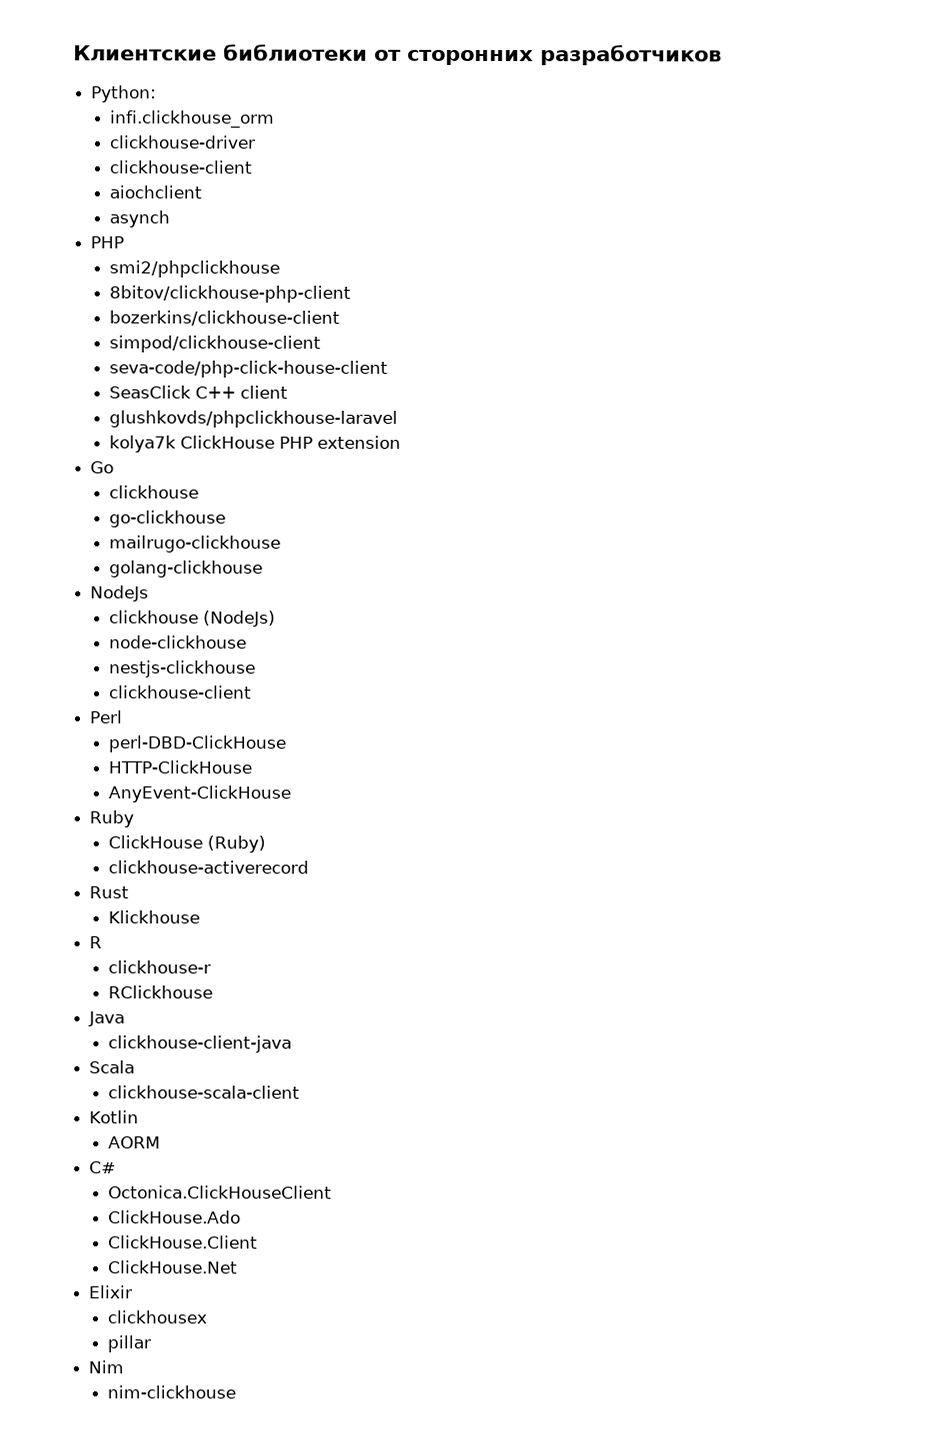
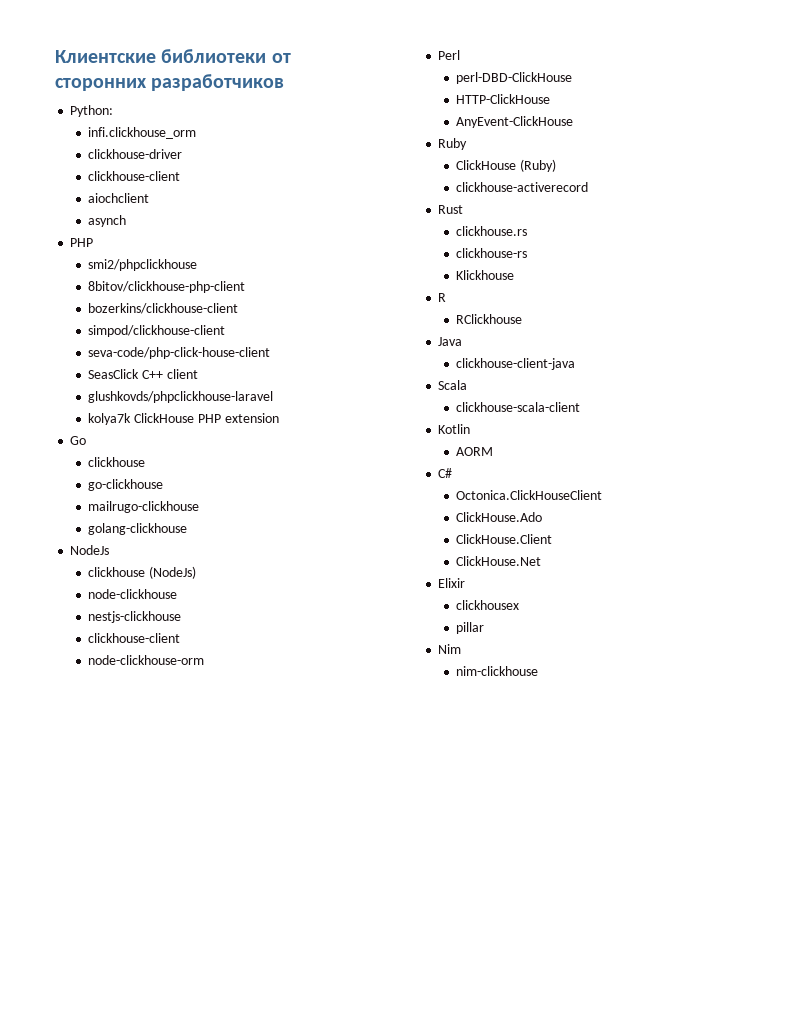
+ node-clickhouse-orm
+ clickhouse.rs
+ clickhouse-rs
- clickhouse-r

